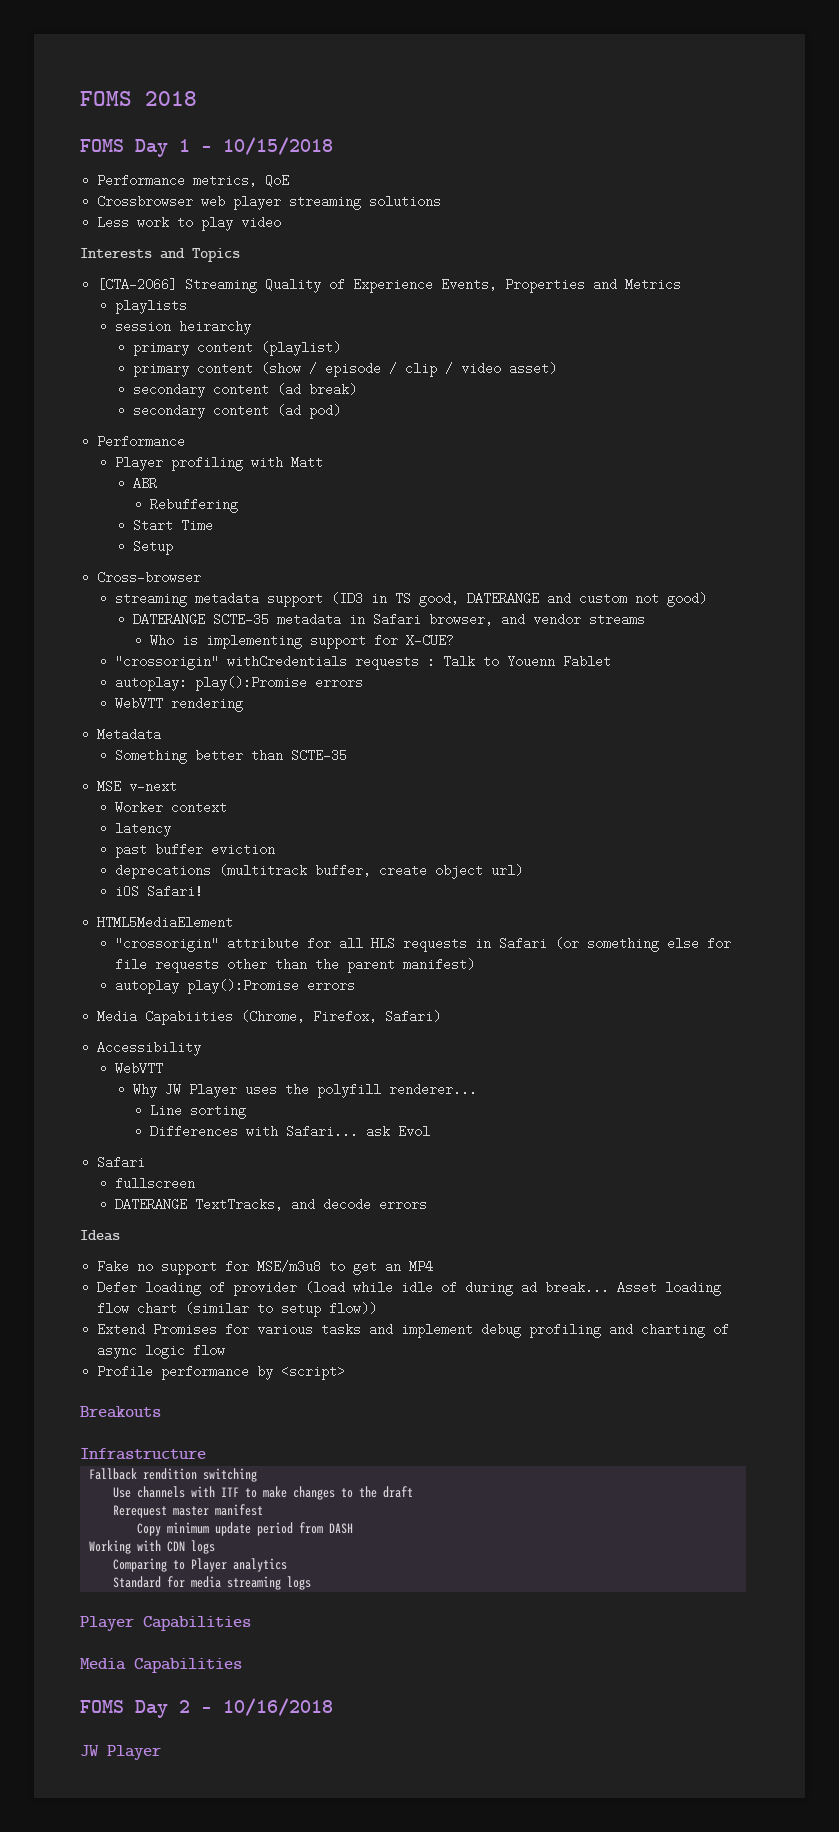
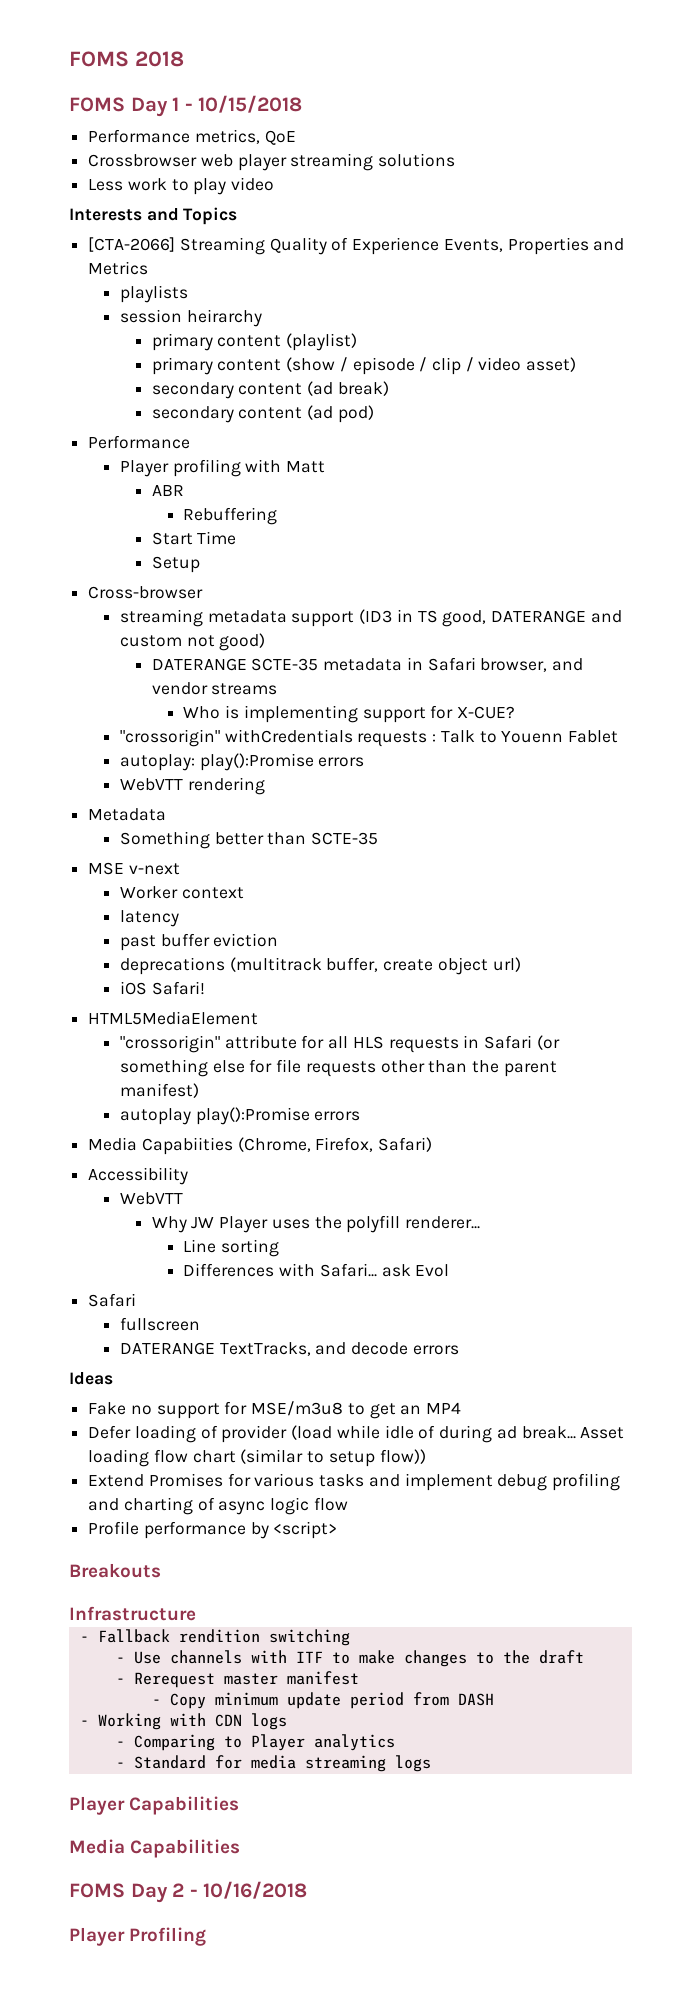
- Fallback rendition switching
+ - Fallback rendition switching
- Use channels with ITF to make changes to the draft
+ - Use channels with ITF to make changes to the draft
- Rerequest master manifest
+ - Rerequest master manifest
- Copy minimum update period from DASH
+ - Copy minimum update period from DASH
- Working with CDN logs
+ - Working with CDN logs
- Comparing to Player analytics
+ - Comparing to Player analytics
- Standard for media streaming logs
+ - Standard for media streaming logs
  FOMS Day 2 - 10/16/2018
- JW Player
+ Player Profiling

